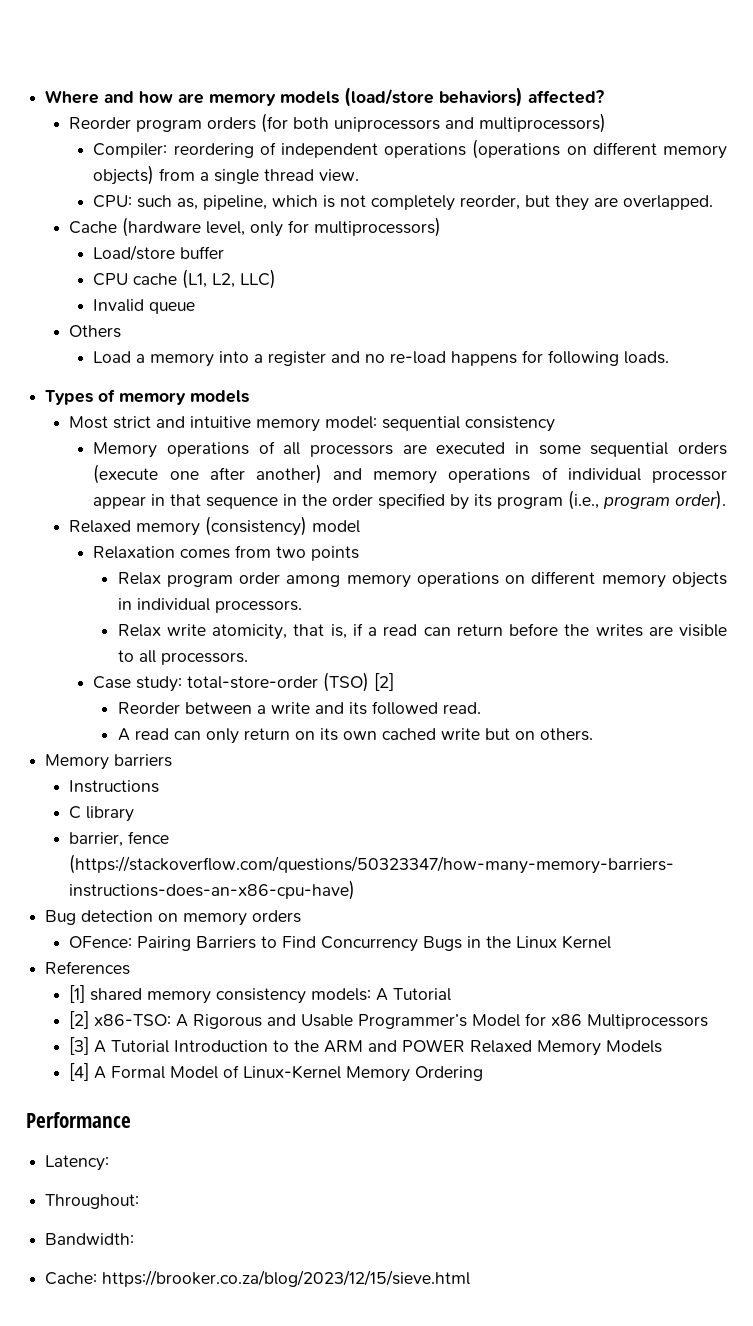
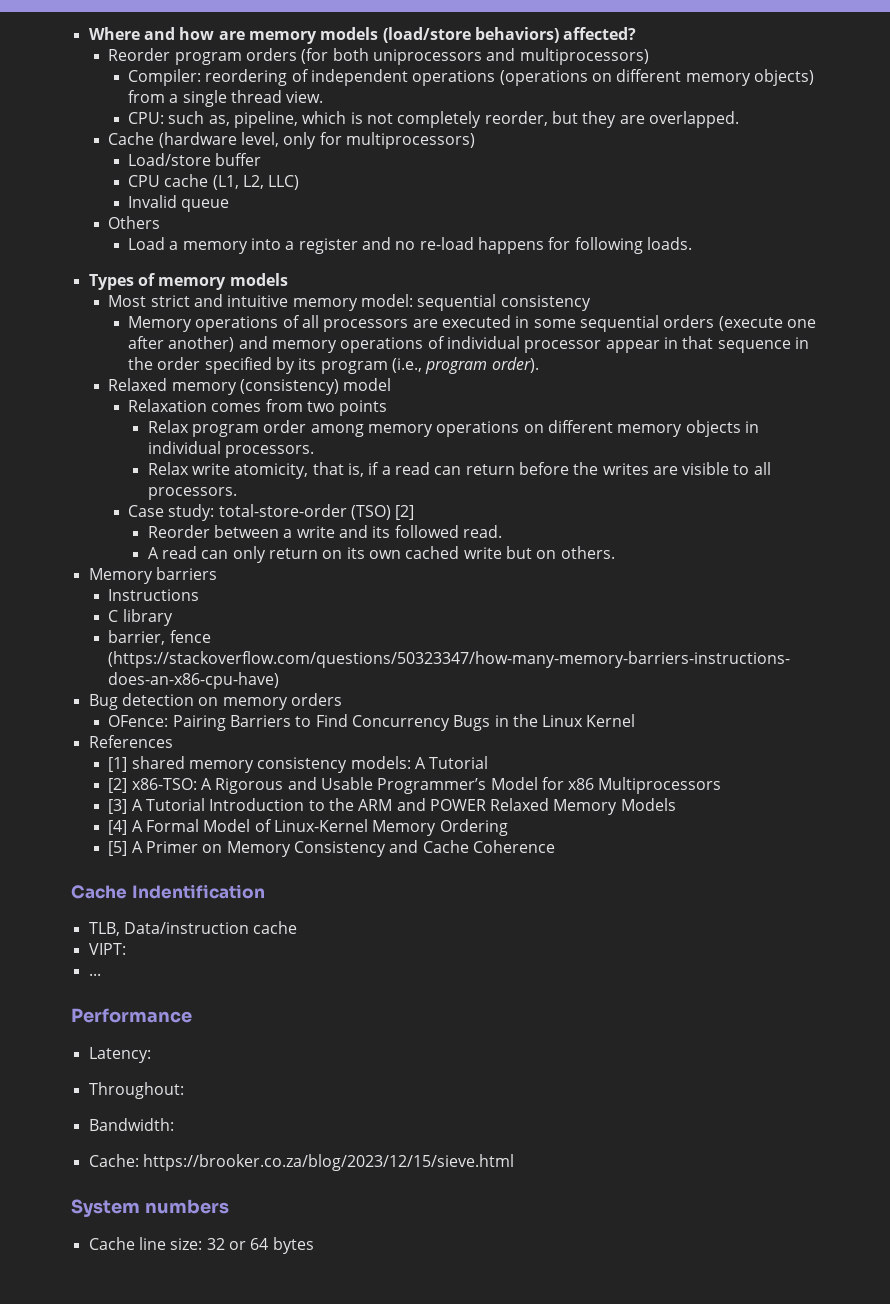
+ [5] A Primer on Memory Consistency and Cache Coherence
+ Cache Indentification
+ TLB, Data/instruction cache
+ VIPT:
+ ...
+ System numbers
+ Cache line size: 32 or 64 bytes

